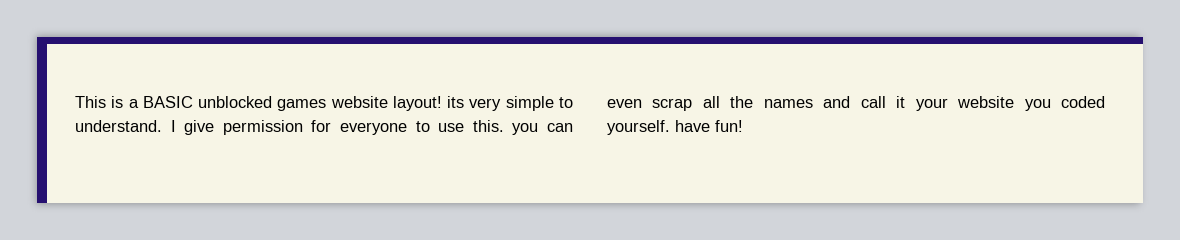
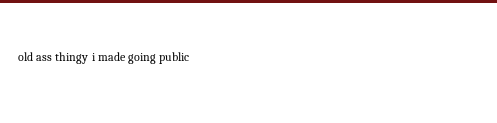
- This is a BASIC unblocked games website layout! its very simple to understand. I give permission for everyone to use this. you can even scrap all the names and call it your website you coded yourself. have fun!
+ old ass thingy i made going public

